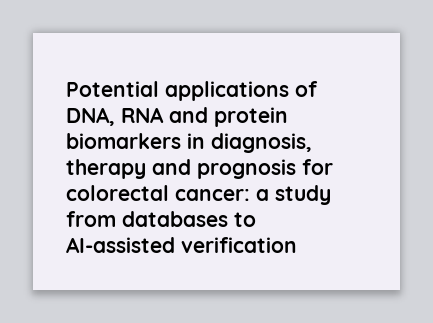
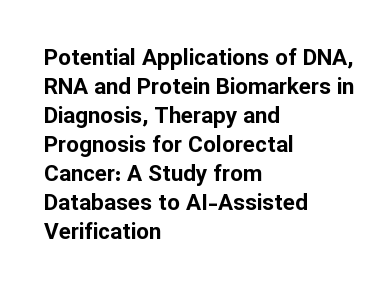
- Potential applications of DNA, RNA and protein biomarkers in diagnosis, therapy and prognosis for colorectal cancer: a study from databases to AI-assisted verification
+ Potential Applications of DNA, RNA and Protein Biomarkers in Diagnosis, Therapy and Prognosis for Colorectal Cancer: A Study from Databases to AI-Assisted Verification

